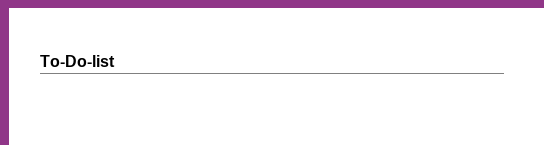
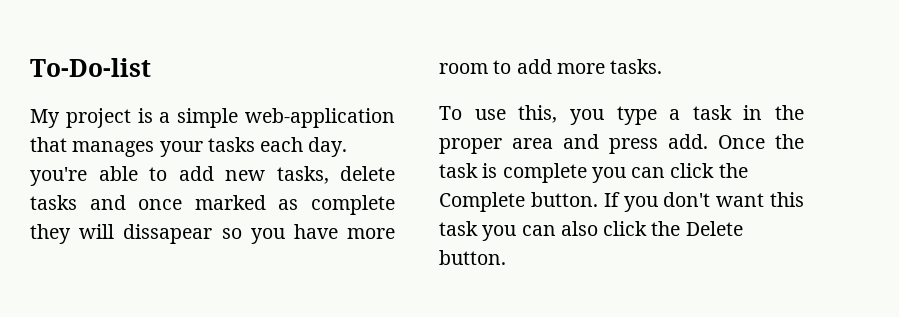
+ My project is a simple web-application that manages your tasks each day. you're able to add new tasks, delete tasks and once marked as complete they will dissapear so you have more room to add more tasks.
+ To use this, you type a task in the proper area and press add. Once the task is complete you can click the Complete button. If you don't want this task you can also click the Delete button.

